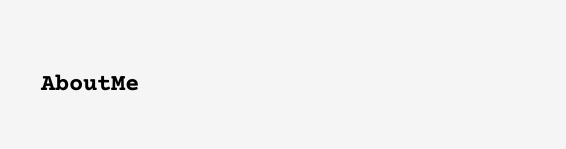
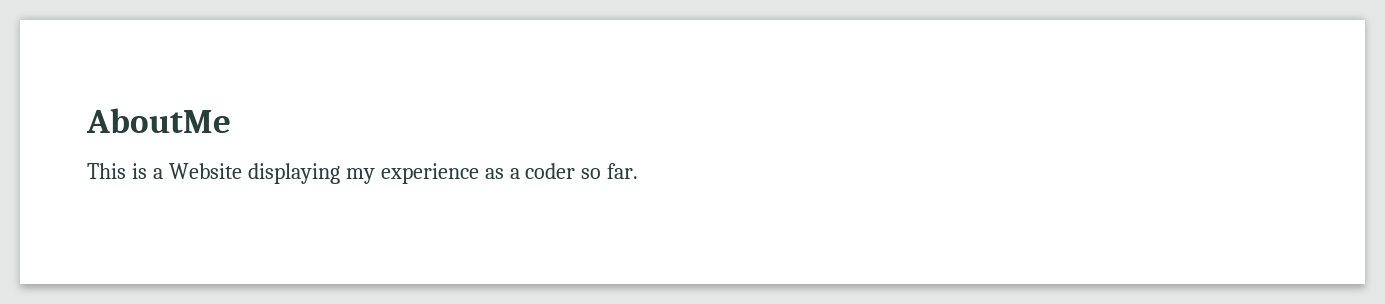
+ This is a Website displaying my experience as a coder so far.

